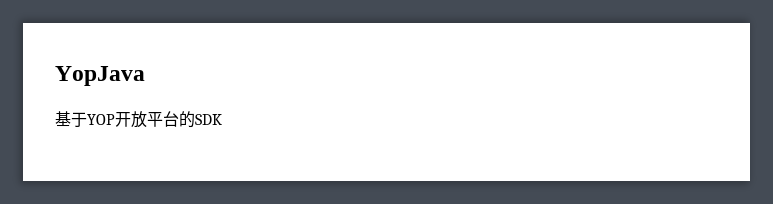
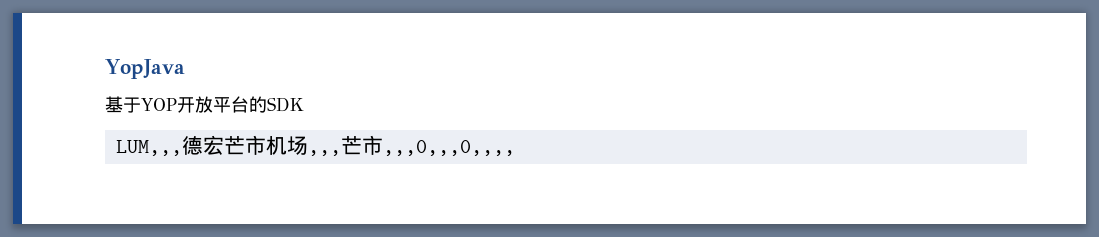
+ LUM,,,德宏芒市机场,,,芒市,,,0,,,0,,,,

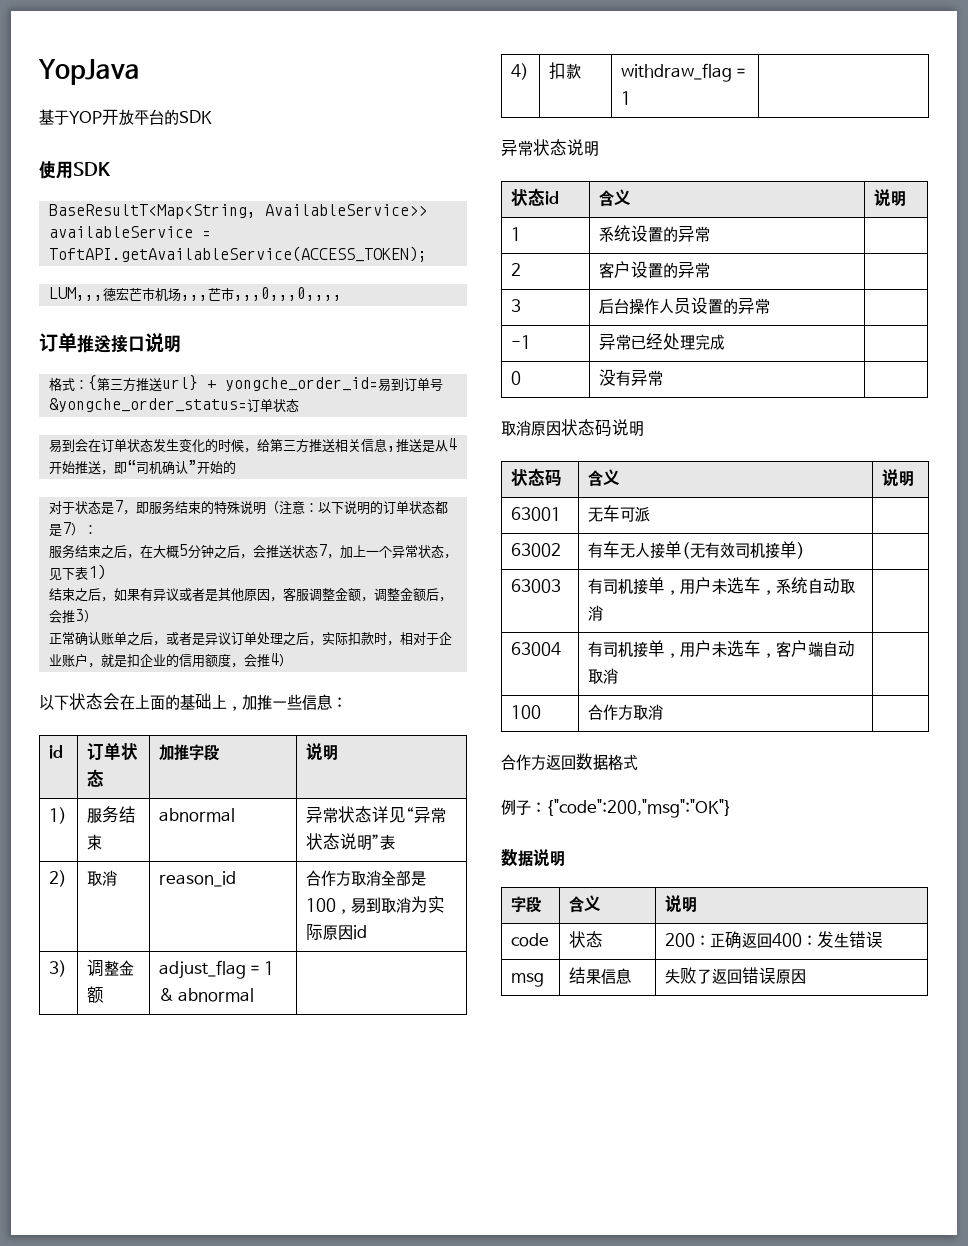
+ 使用SDK
+ BaseResultT<Map<String, AvailableService>> availableService = ToftAPI.getAvailableService(ACCESS_TOKEN);
+ 订单推送接口说明
+ 格式：{第三方推送url} + yongche_order_id=易到订单号&yongche_order_status=订单状态
+ 易到会在订单状态发生变化的时候，给第三方推送相关信息,推送是从4开始推送，即“司机确认”开始的
+ 对于状态是7，即服务结束的特殊说明（注意：以下说明的订单状态都是7）：
+ 服务结束之后，在大概5分钟之后，会推送状态7，加上一个异常状态，见下表1)
+ 结束之后，如果有异议或者是其他原因，客服调整金额，调整金额后，会推3）
+ 正常确认账单之后，或者是异议订单处理之后，实际扣款时，相对于企业账户，就是扣企业的信用额度，会推4）
+ 以下状态会在上面的基础上，加推一些信息：
+ id | 订单状态 | 加推字段 | 说明
+ 1) | 服务结束 | abnormal | 异常状态详见“异常状态说明”表
+ 2) | 取消 | reason_id | 合作方取消全部是100，易到取消为实际原因id
+ 3) | 调整金额 | adjust_flag = 1 & abnormal |
+ 4) | 扣款 | withdraw_flag = 1 |
+ 异常状态说明
+ 状态id | 含义 | 说明
+ 1 | 系统设置的异常 |
+ 2 | 客户设置的异常 |
+ 3 | 后台操作人员设置的异常 |
+ -1 | 异常已经处理完成 |
+ 0 | 没有异常 |
+ 取消原因状态码说明
+ 状态码 | 含义 | 说明
+ 63001 | 无车可派 |
+ 63002 | 有车无人接单(无有效司机接单) |
+ 63003 | 有司机接单，用户未选车，系统自动取消 |
+ 63004 | 有司机接单，用户未选车，客户端自动取消 |
+ 100 | 合作方取消 |
+ 合作方返回数据格式
+ 例子：{"code":200,"msg":"OK"}
+ 数据说明
+ 字段 | 含义 | 说明
+ code | 状态 | 200：正确返回400：发生错误
+ msg | 结果信息 | 失败了返回错误原因

